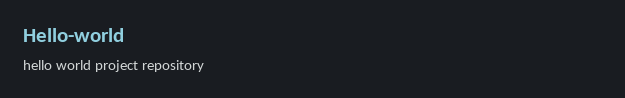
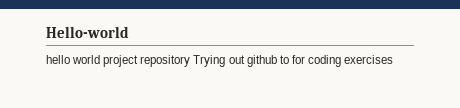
- hello world project repository
+ hello world project repository Trying out github to for coding exercises

